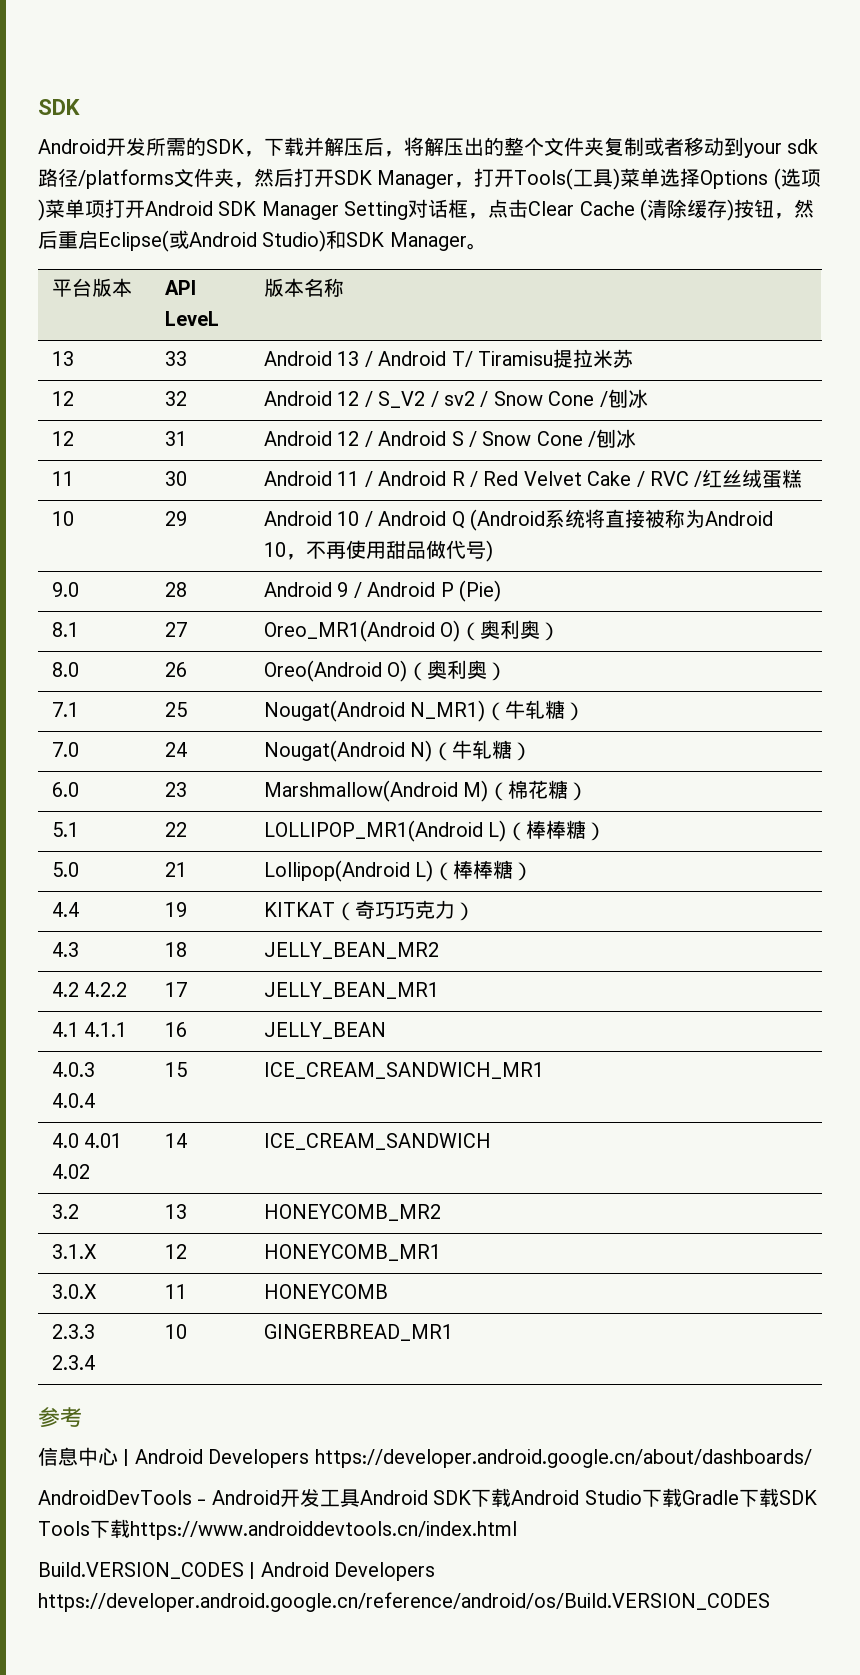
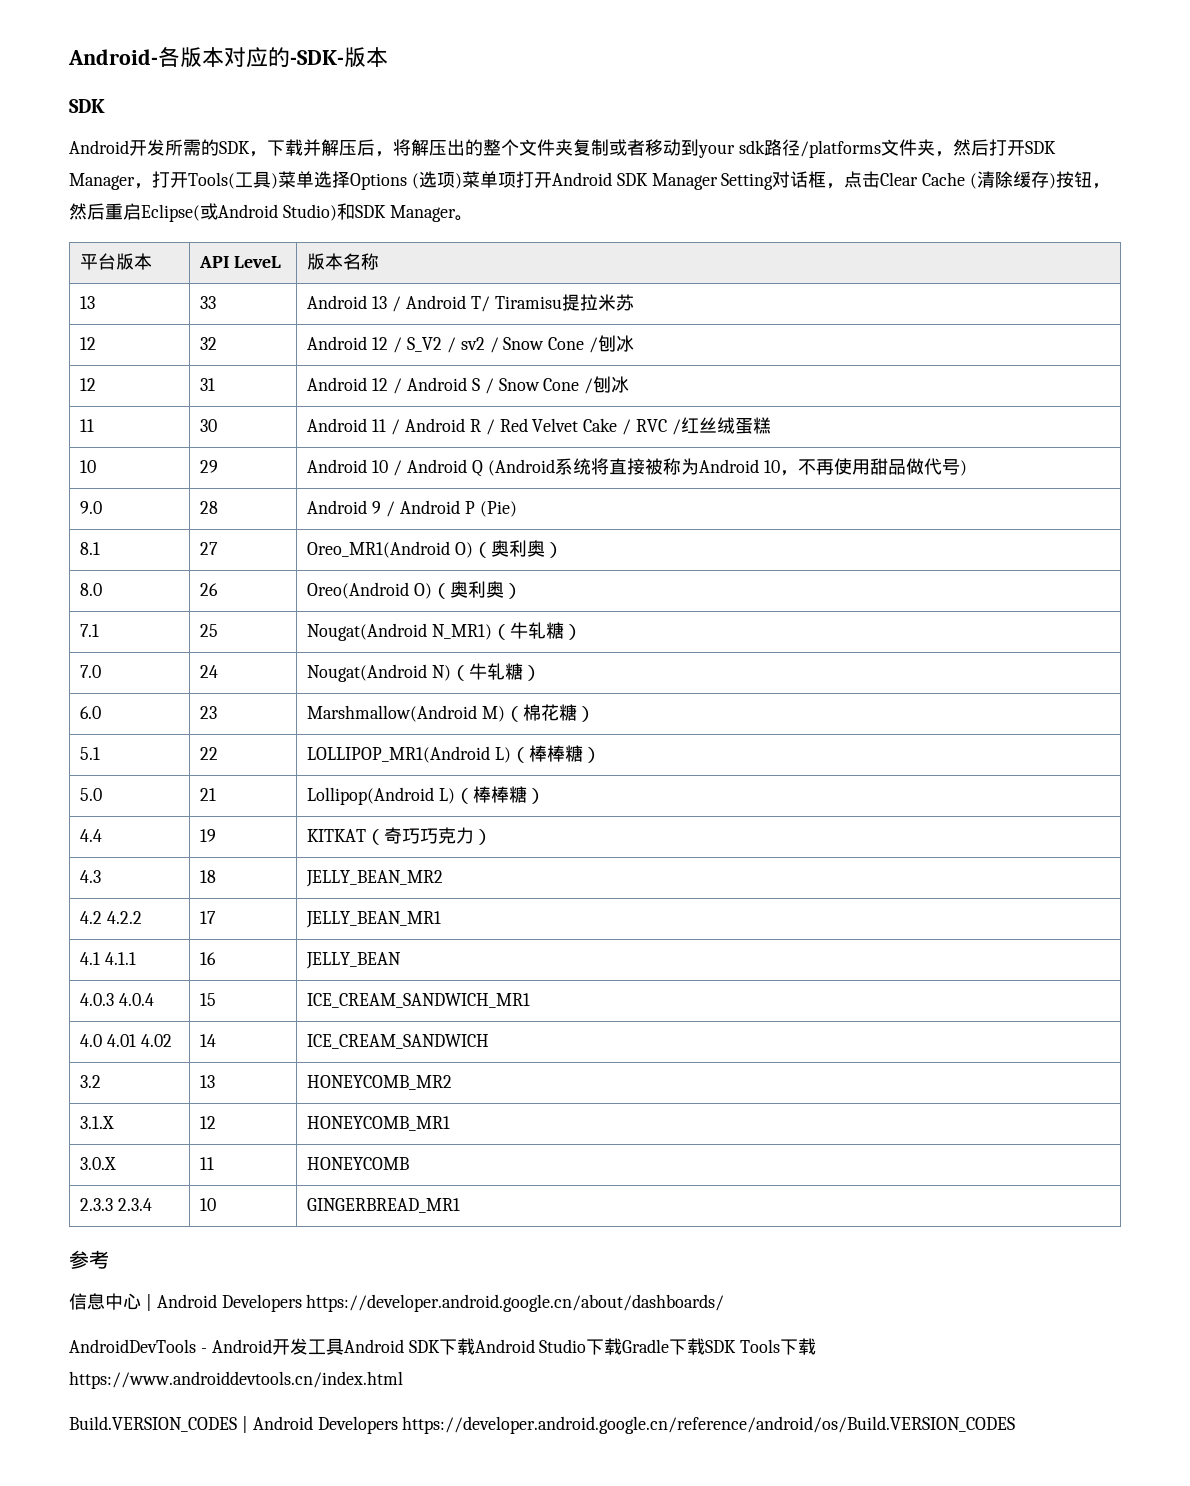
+ Android-各版本对应的-SDK-版本

